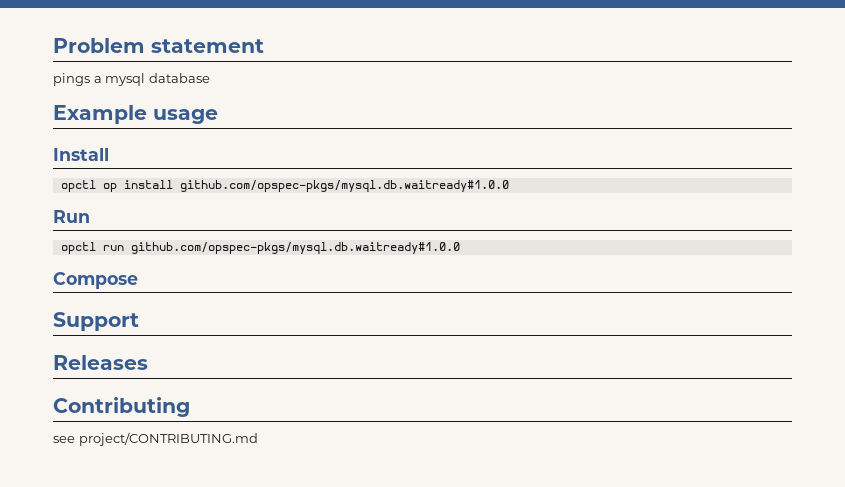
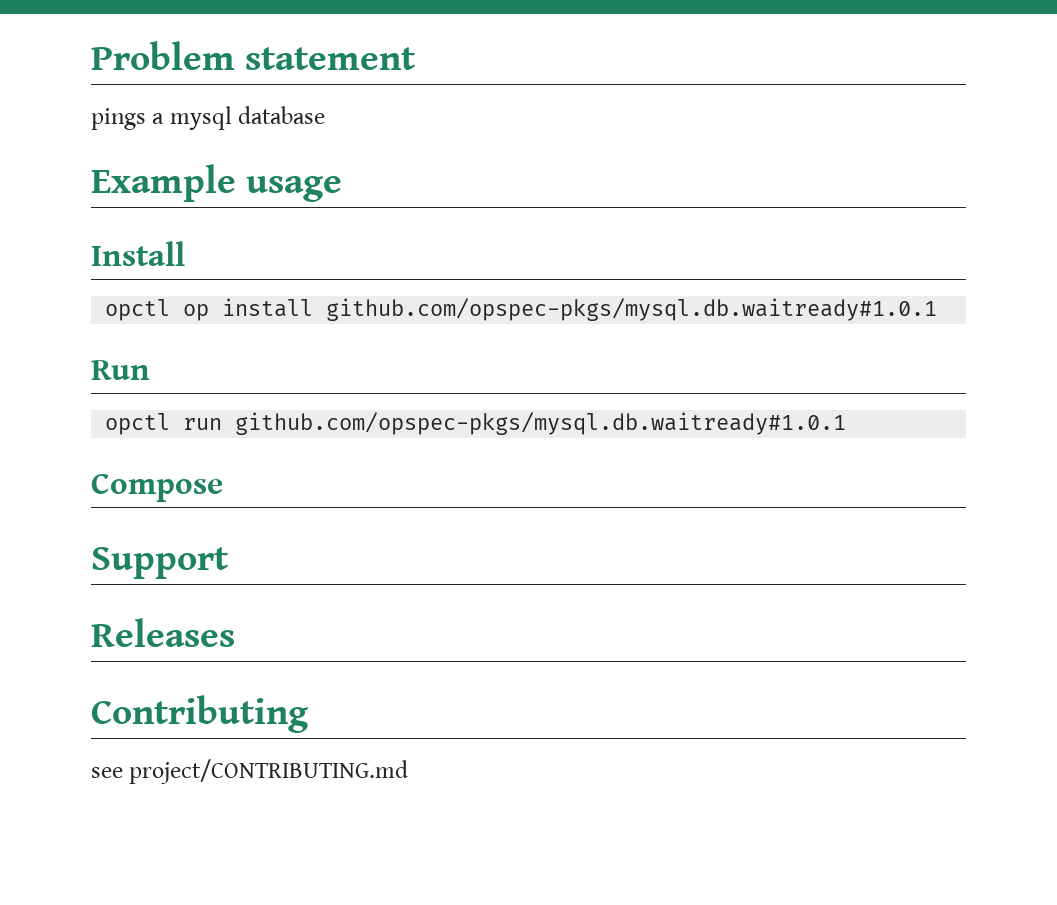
- opctl op install github.com/opspec-pkgs/mysql.db.waitready#1.0.0
+ opctl op install github.com/opspec-pkgs/mysql.db.waitready#1.0.1
- opctl run github.com/opspec-pkgs/mysql.db.waitready#1.0.0
+ opctl run github.com/opspec-pkgs/mysql.db.waitready#1.0.1

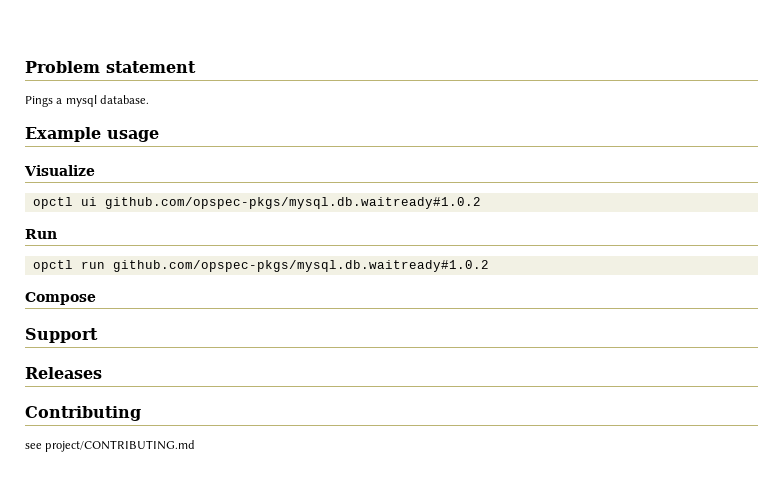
- pings a mysql database
+ Pings a mysql database.
- Install
- opctl op install github.com/opspec-pkgs/mysql.db.waitready#1.0.1
+ Visualize
+ opctl ui github.com/opspec-pkgs/mysql.db.waitready#1.0.2
- opctl run github.com/opspec-pkgs/mysql.db.waitready#1.0.1
+ opctl run github.com/opspec-pkgs/mysql.db.waitready#1.0.2

